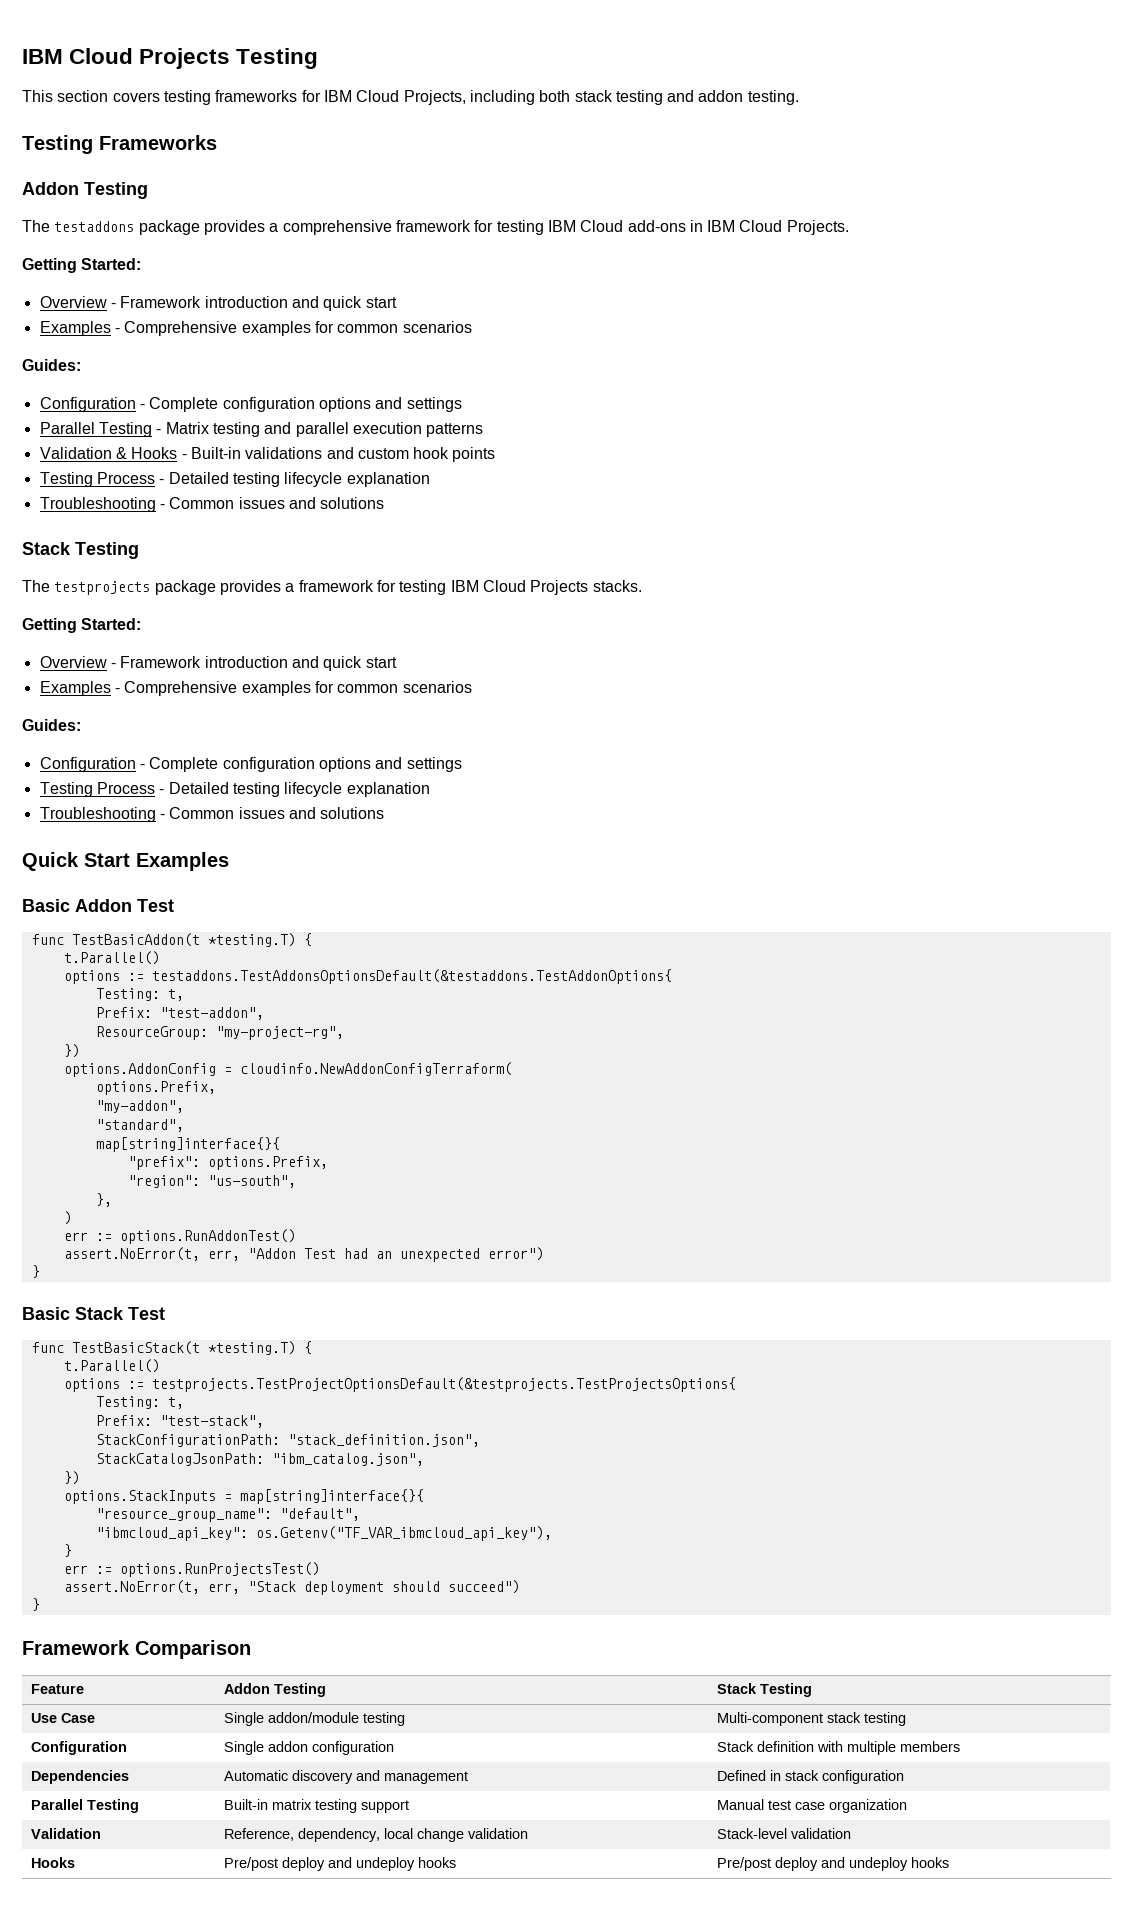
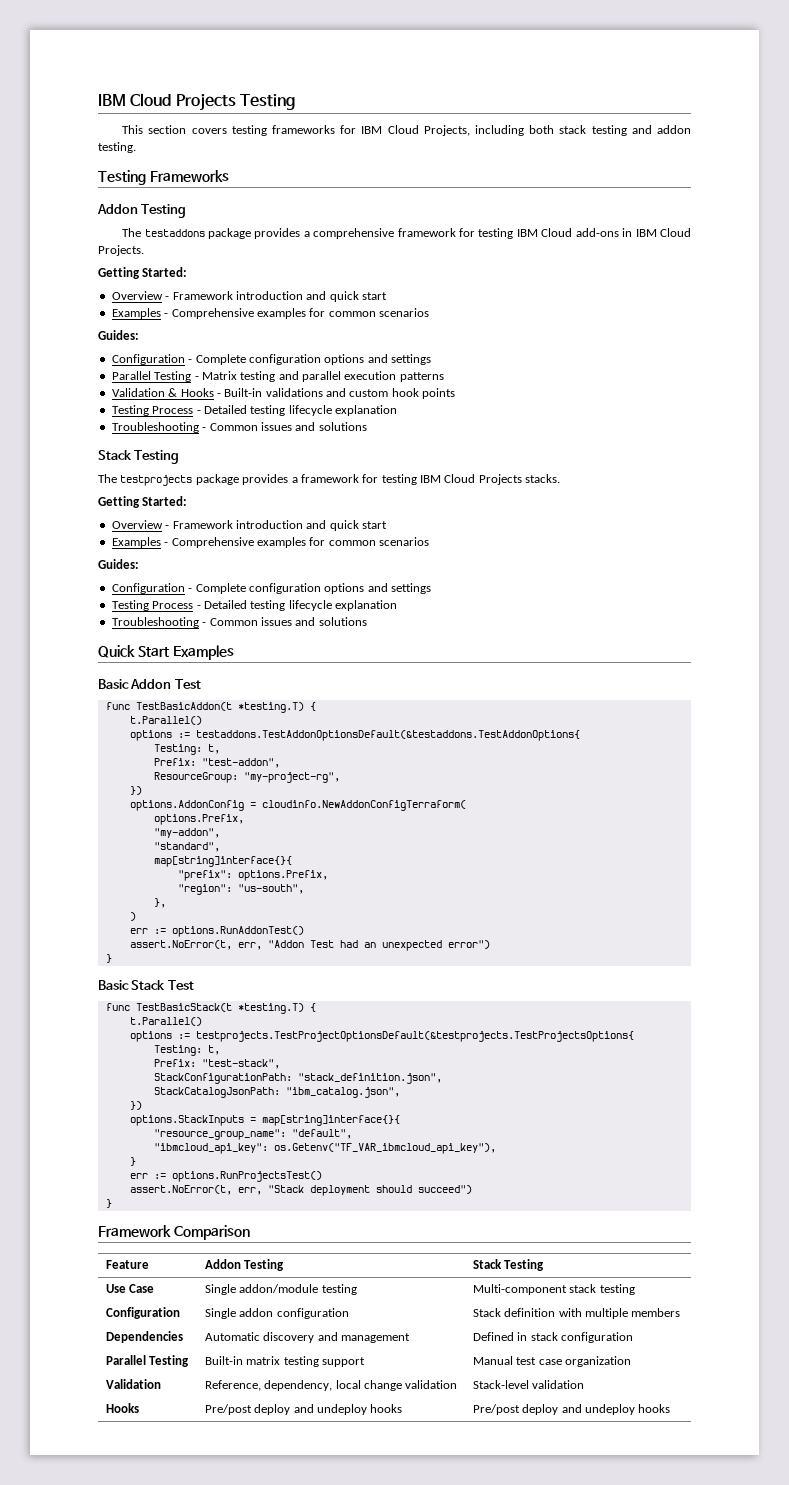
- options := testaddons.TestAddonsOptionsDefault(&testaddons.TestAddonOptions{
+ options := testaddons.TestAddonOptionsDefault(&testaddons.TestAddonOptions{

